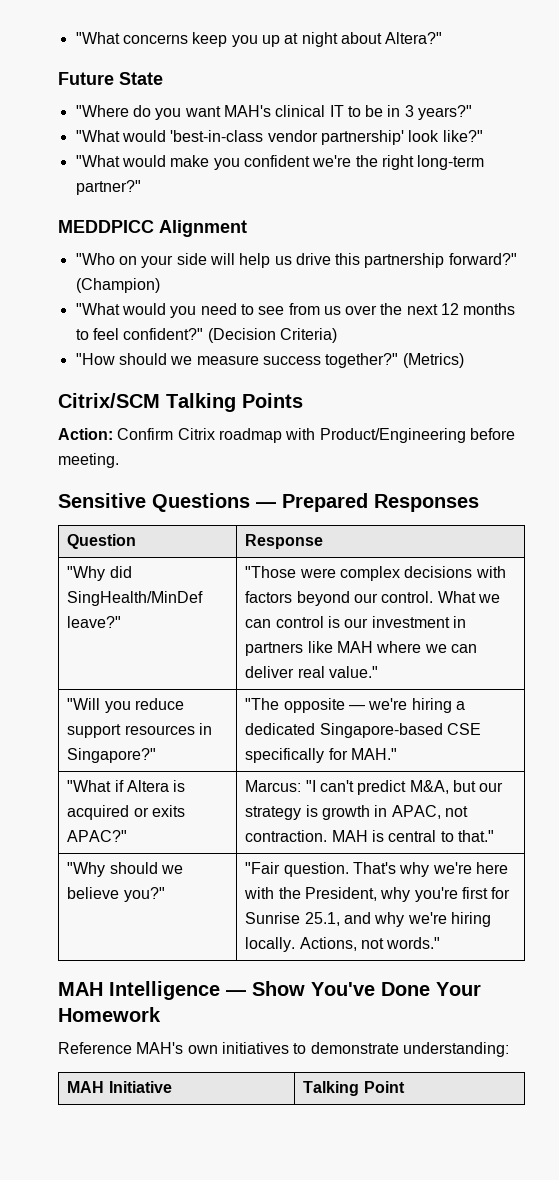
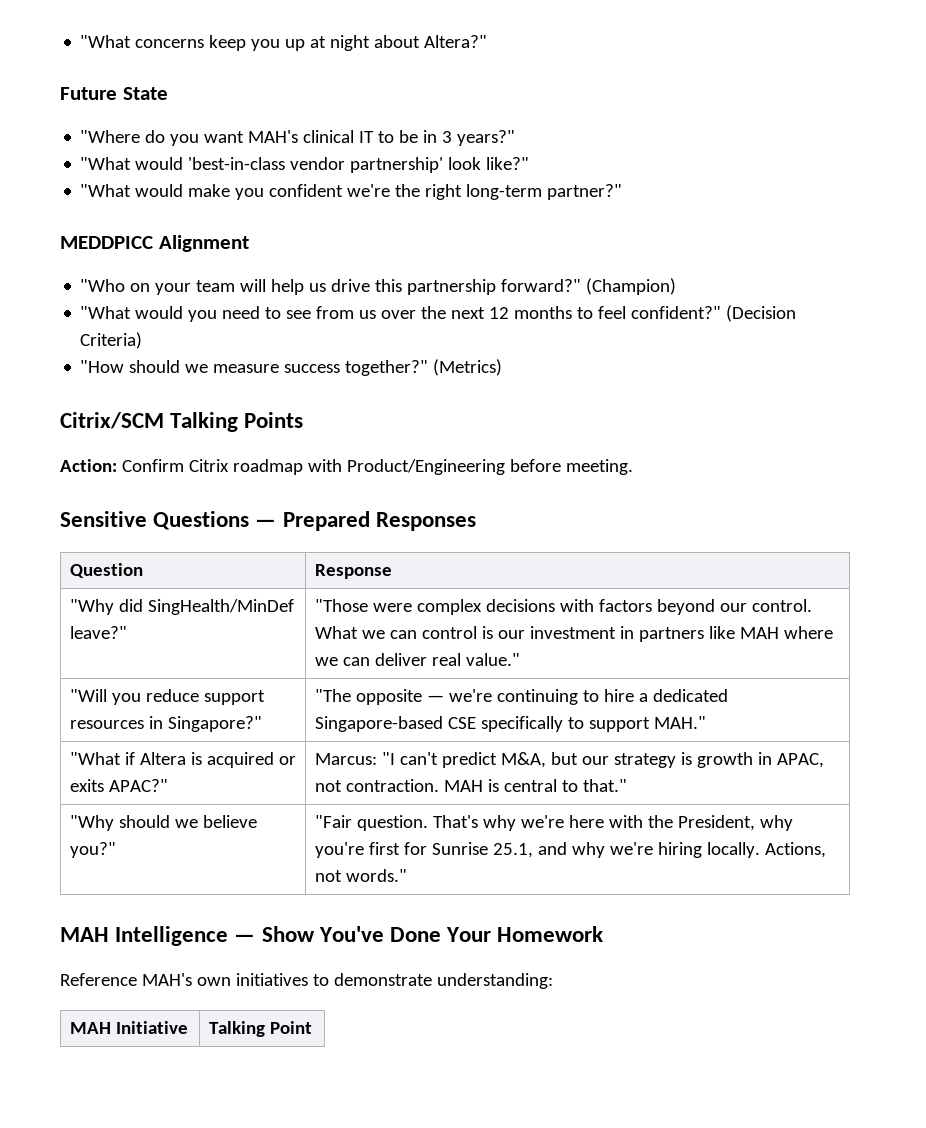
- "Who on your side will help us drive this partnership forward?"
+ "Who on your team will help us drive this partnership forward?"
- "Will you reduce support resources in Singapore?" | "The opposite — we're hiring a dedicated Singapore-based CSE specifically for MAH."
+ "Will you reduce support resources in Singapore?" | "The opposite — we're continuing to hire a dedicated Singapore-based CSE specifically to support MAH."

